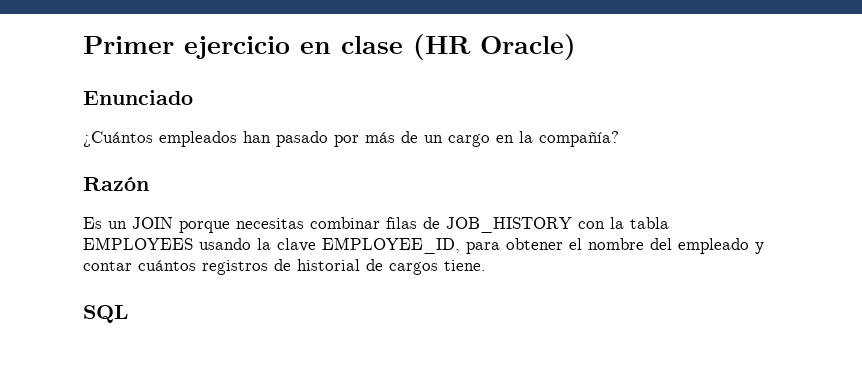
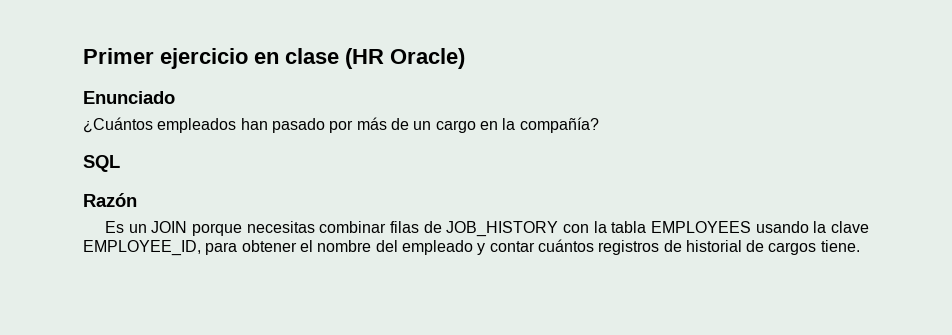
+ SQL
- SQL

